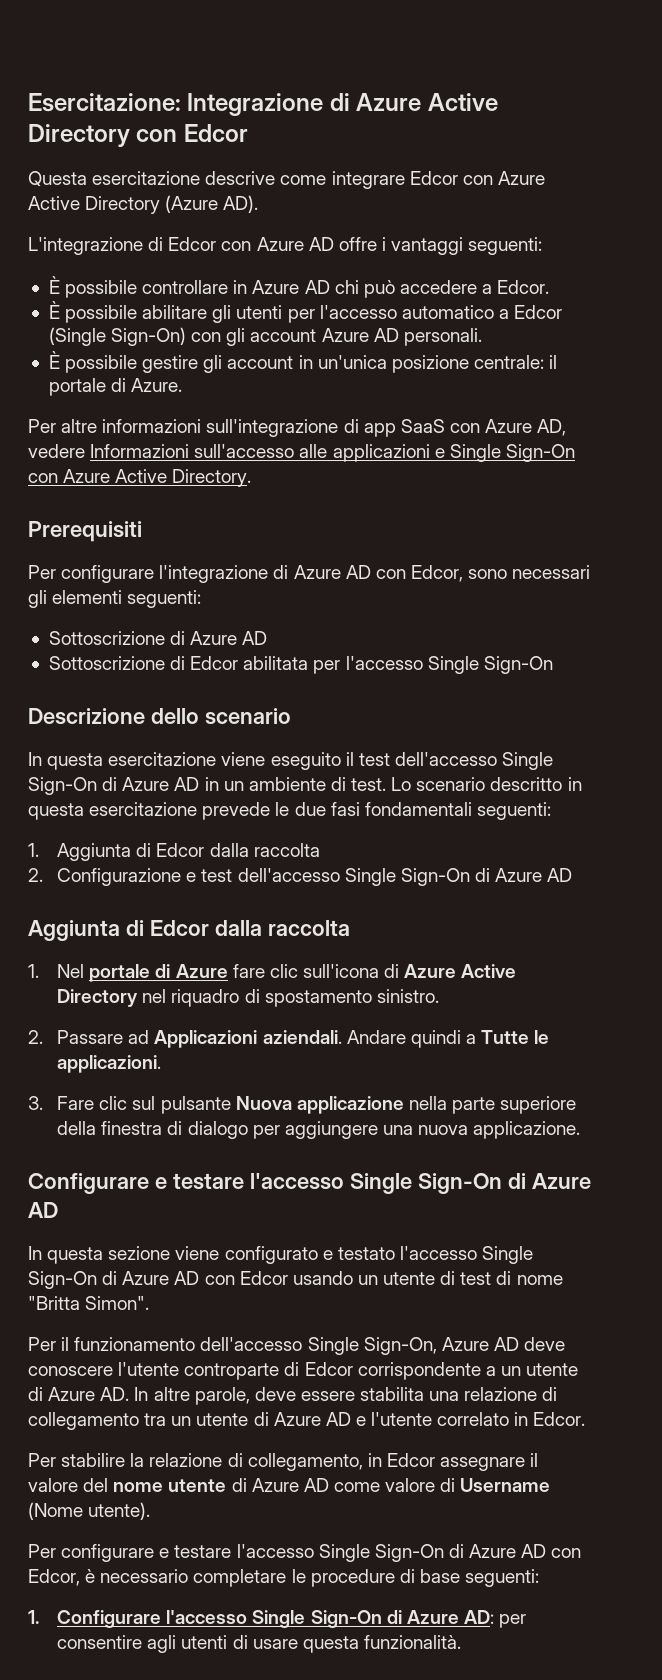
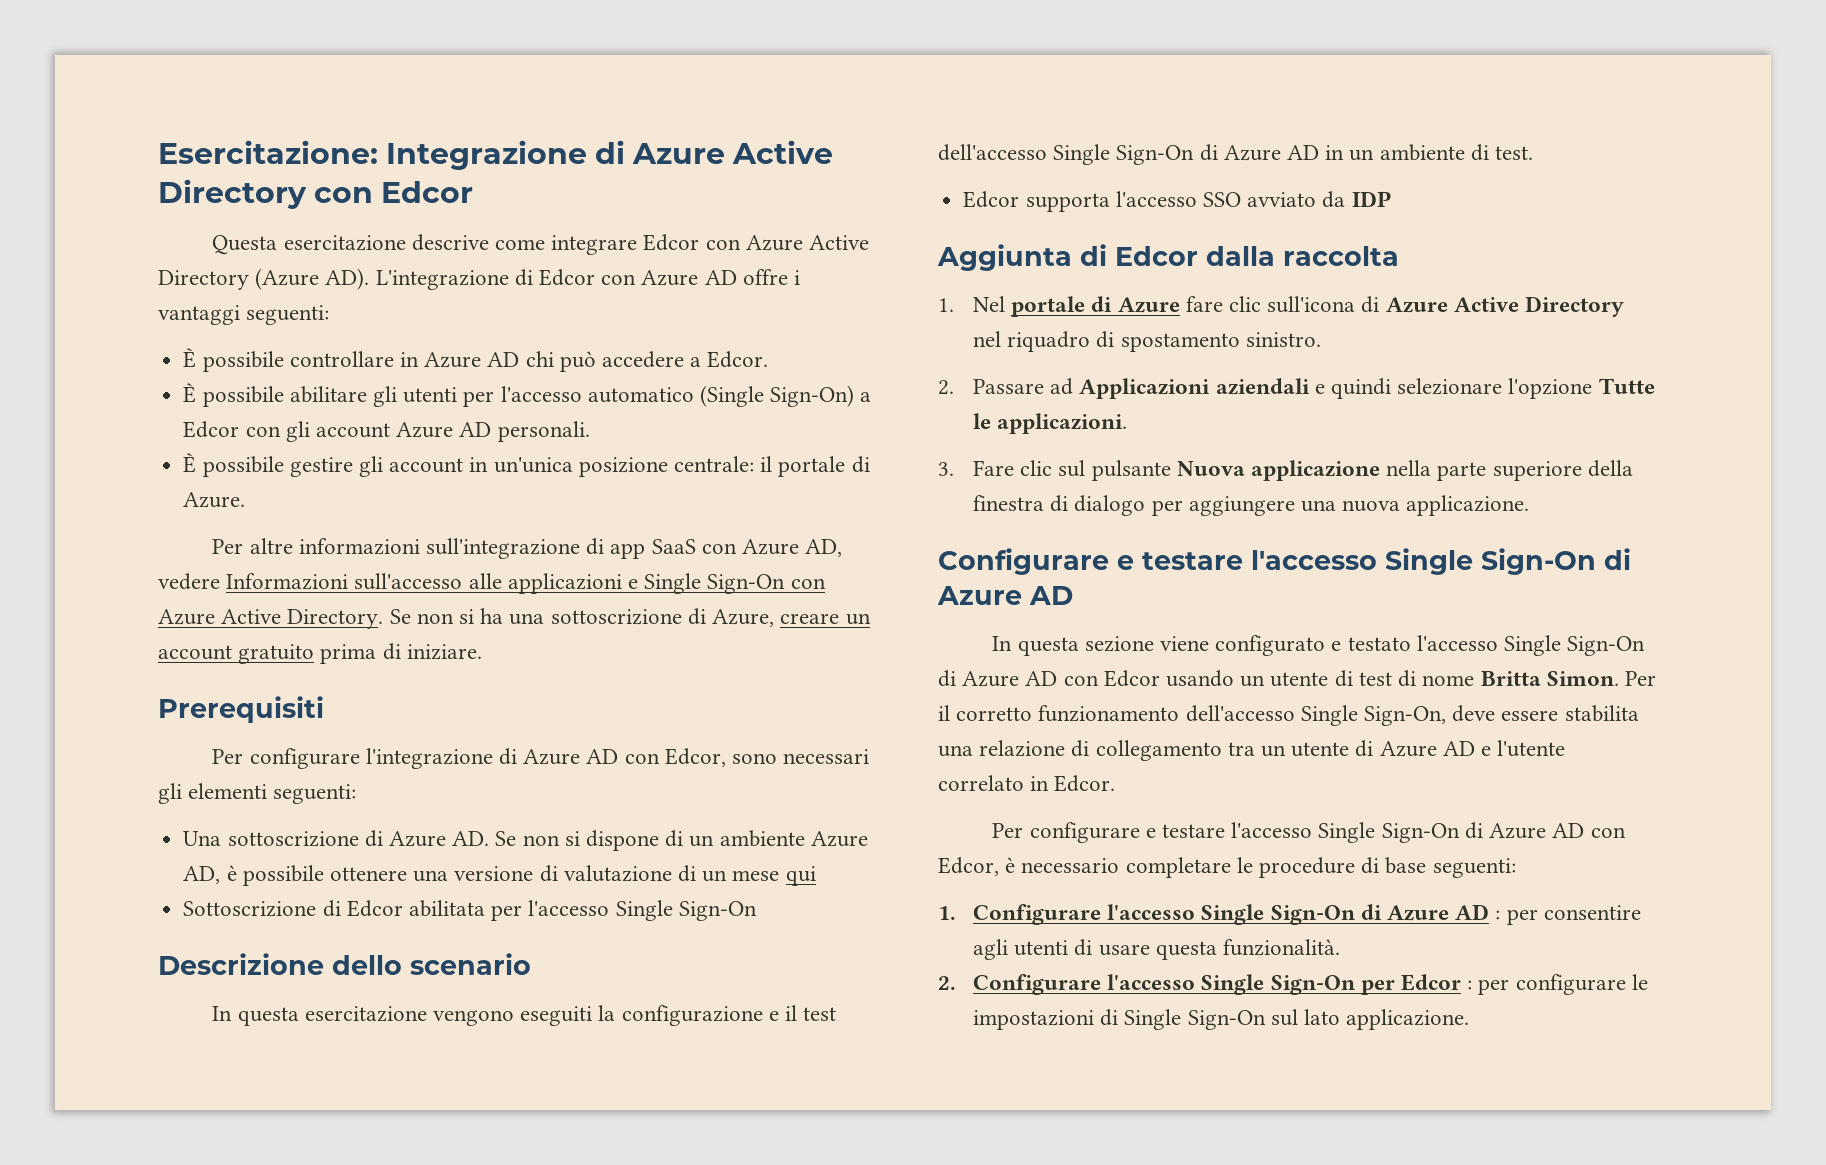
- Questa esercitazione descrive come integrare Edcor con Azure Active Directory (Azure AD).
- L'integrazione di Edcor con Azure AD offre i vantaggi seguenti:
+ Questa esercitazione descrive come integrare Edcor con Azure Active Directory (Azure AD). L'integrazione di Edcor con Azure AD offre i vantaggi seguenti:
- È possibile abilitare gli utenti per l'accesso automatico a Edcor (Single Sign-On) con gli account Azure AD personali.
+ È possibile abilitare gli utenti per l'accesso automatico (Single Sign-On) a Edcor con gli account Azure AD personali.
+ Se non si ha una sottoscrizione di Azure, creare un account gratuito prima di iniziare.
- Sottoscrizione di Azure AD
+ Una sottoscrizione di Azure AD. Se non si dispone di un ambiente Azure AD, è possibile ottenere una versione di valutazione di un mese qui
- In questa esercitazione viene eseguito il test dell'accesso Single Sign-On di Azure AD in un ambiente di test. Lo scenario descritto in questa esercitazione prevede le due fasi fondamentali seguenti:
- 1. Aggiunta di Edcor dalla raccolta
- 2. Configurazione e test dell'accesso Single Sign-On di Azure AD
+ In questa esercitazione vengono eseguiti la configurazione e il test dell'accesso Single Sign-On di Azure AD in un ambiente di test.
+ Edcor supporta l'accesso SSO avviato da IDP
- 2. Passare ad Applicazioni aziendali. Andare quindi a Tutte le applicazioni.
+ 2. Passare ad Applicazioni aziendali e quindi selezionare l'opzione Tutte le applicazioni.
- In questa sezione viene configurato e testato l'accesso Single Sign-On di Azure AD con Edcor usando un utente di test di nome "Britta Simon".
- Per il funzionamento dell'accesso Single Sign-On, Azure AD deve conoscere l'utente controparte di Edcor corrispondente a un utente di Azure AD. In altre parole, deve essere stabilita una relazione di collegamento tra un utente di Azure AD e l'utente correlato in Edcor.
+ In questa sezione viene configurato e testato l'accesso Single Sign-On di Azure AD con Edcor usando un utente di test di nome Britta Simon. Per il corretto funzionamento dell'accesso Single Sign-On, deve essere stabilita una relazione di collegamento tra un utente di Azure AD e l'utente correlato in Edcor.
- Per stabilire la relazione di collegamento, in Edcor assegnare il valore del nome utente di Azure AD come valore di Username (Nome utente).
- 1. Configurare l'accesso Single Sign-On di Azure AD: per consentire agli utenti di usare questa funzionalità.
+ 1. Configurare l'accesso Single Sign-On di Azure AD : per consentire agli utenti di usare questa funzionalità.
+ 2. Configurare l'accesso Single Sign-On per Edcor : per configurare le impostazioni di Single Sign-On sul lato applicazione.

